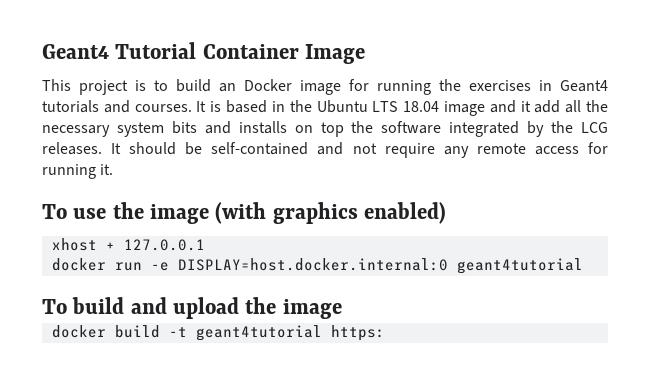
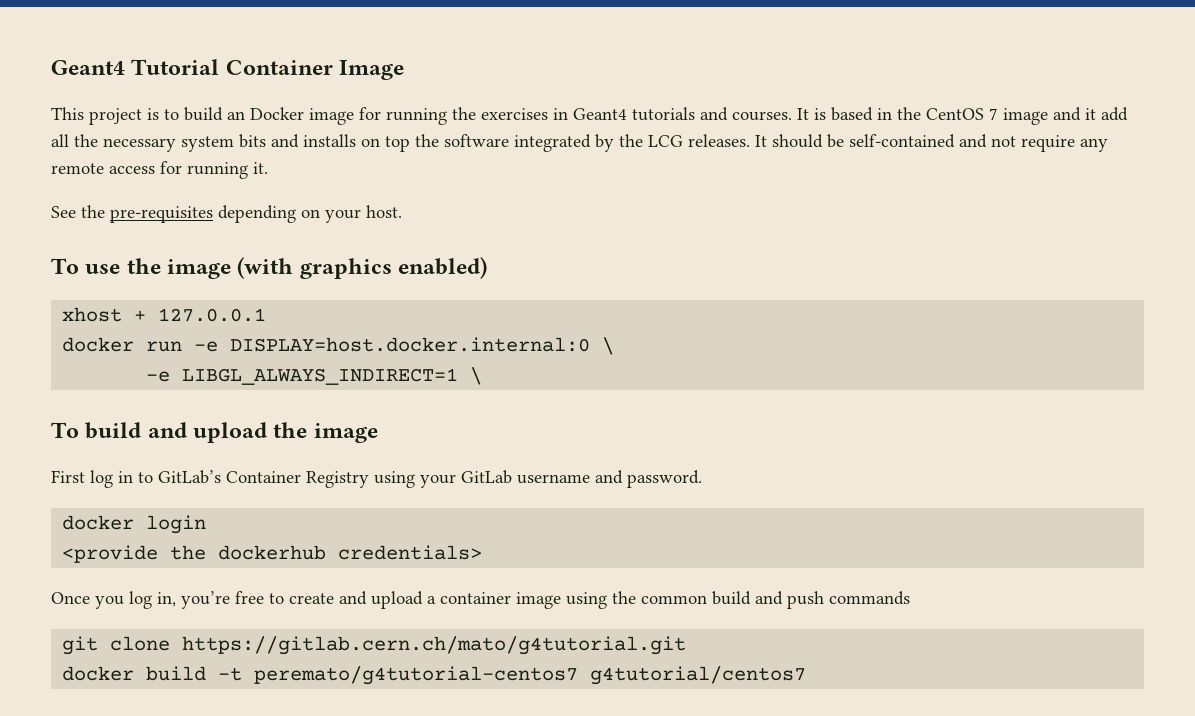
- It is based in the Ubuntu LTS 18.04 image and it add all the necessary system bits and installs on top the software integrated by the LCG releases.
+ It is based in the CentOS 7 image and it add all the necessary system bits and installs on top the software integrated by the LCG releases.
+ See the pre-requisites depending on your host.
- docker run -e DISPLAY=host.docker.internal:0 geant4tutorial
+ docker run -e DISPLAY=host.docker.internal:0 \
+ -e LIBGL_ALWAYS_INDIRECT=1 \
+ First log in to GitLab’s Container Registry using your GitLab username and password.
+ docker login
+ <provide the dockerhub credentials>
+ Once you log in, you’re free to create and upload a container image using the common build and push commands
+ git clone https://gitlab.cern.ch/mato/g4tutorial.git
- docker build -t geant4tutorial https:
+ docker build -t peremato/g4tutorial-centos7 g4tutorial/centos7

